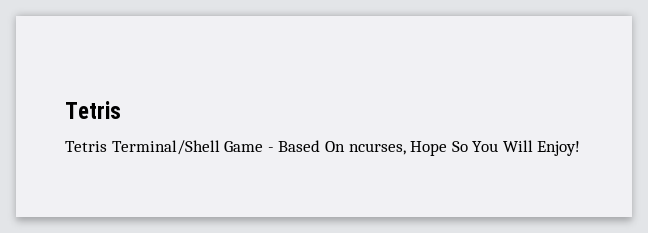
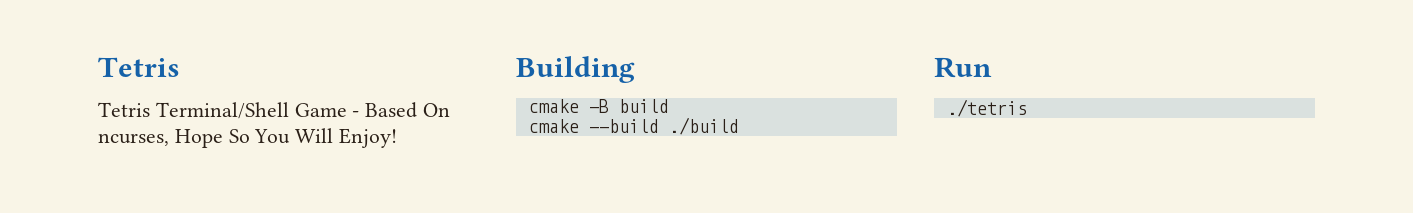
+ Building
+ cmake -B build
+ cmake --build ./build
+ Run
+ ./tetris

